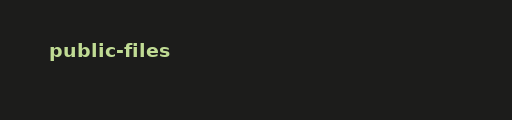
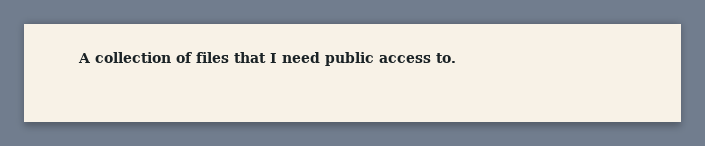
- public-files
+ A collection of files that I need public access to.

